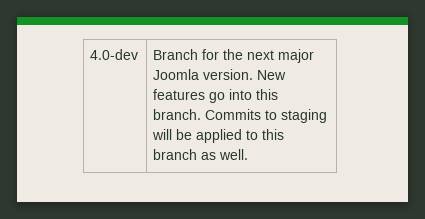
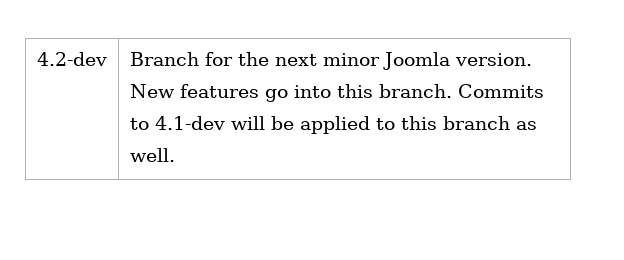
- 4.0-dev | Branch for the next major Joomla version. New features go into this branch. Commits to staging will be applied to this branch as well.
+ 4.2-dev | Branch for the next minor Joomla version. New features go into this branch. Commits to 4.1-dev will be applied to this branch as well.

